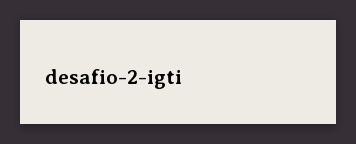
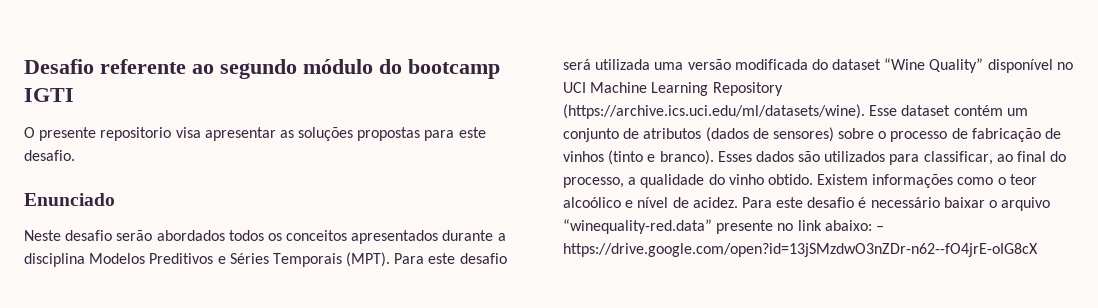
- desafio-2-igti
+ Desafio referente ao segundo módulo do bootcamp IGTI
+ O presente repositorio visa apresentar as soluções propostas para este desafio.
+ Enunciado
+ Neste desafio serão abordados todos os conceitos apresentados durante a disciplina Modelos Preditivos e Séries Temporais (MPT). Para este desafio será utilizada uma versão modificada do dataset “Wine Quality” disponível no UCI Machine Learning Repository (https://archive.ics.uci.edu/ml/datasets/wine). Esse dataset contém um conjunto de atributos (dados de sensores) sobre o processo de fabricação de vinhos (tinto e branco). Esses dados são utilizados para classificar, ao final do processo, a qualidade do vinho obtido. Existem informações como o teor alcoólico e nível de acidez. Para este desafio é necessário baixar o arquivo “winequality-red.data” presente no link abaixo: ‒ https://drive.google.com/open?id=13jSMzdwO3nZDr-n62--fO4jrE-oIG8cX

